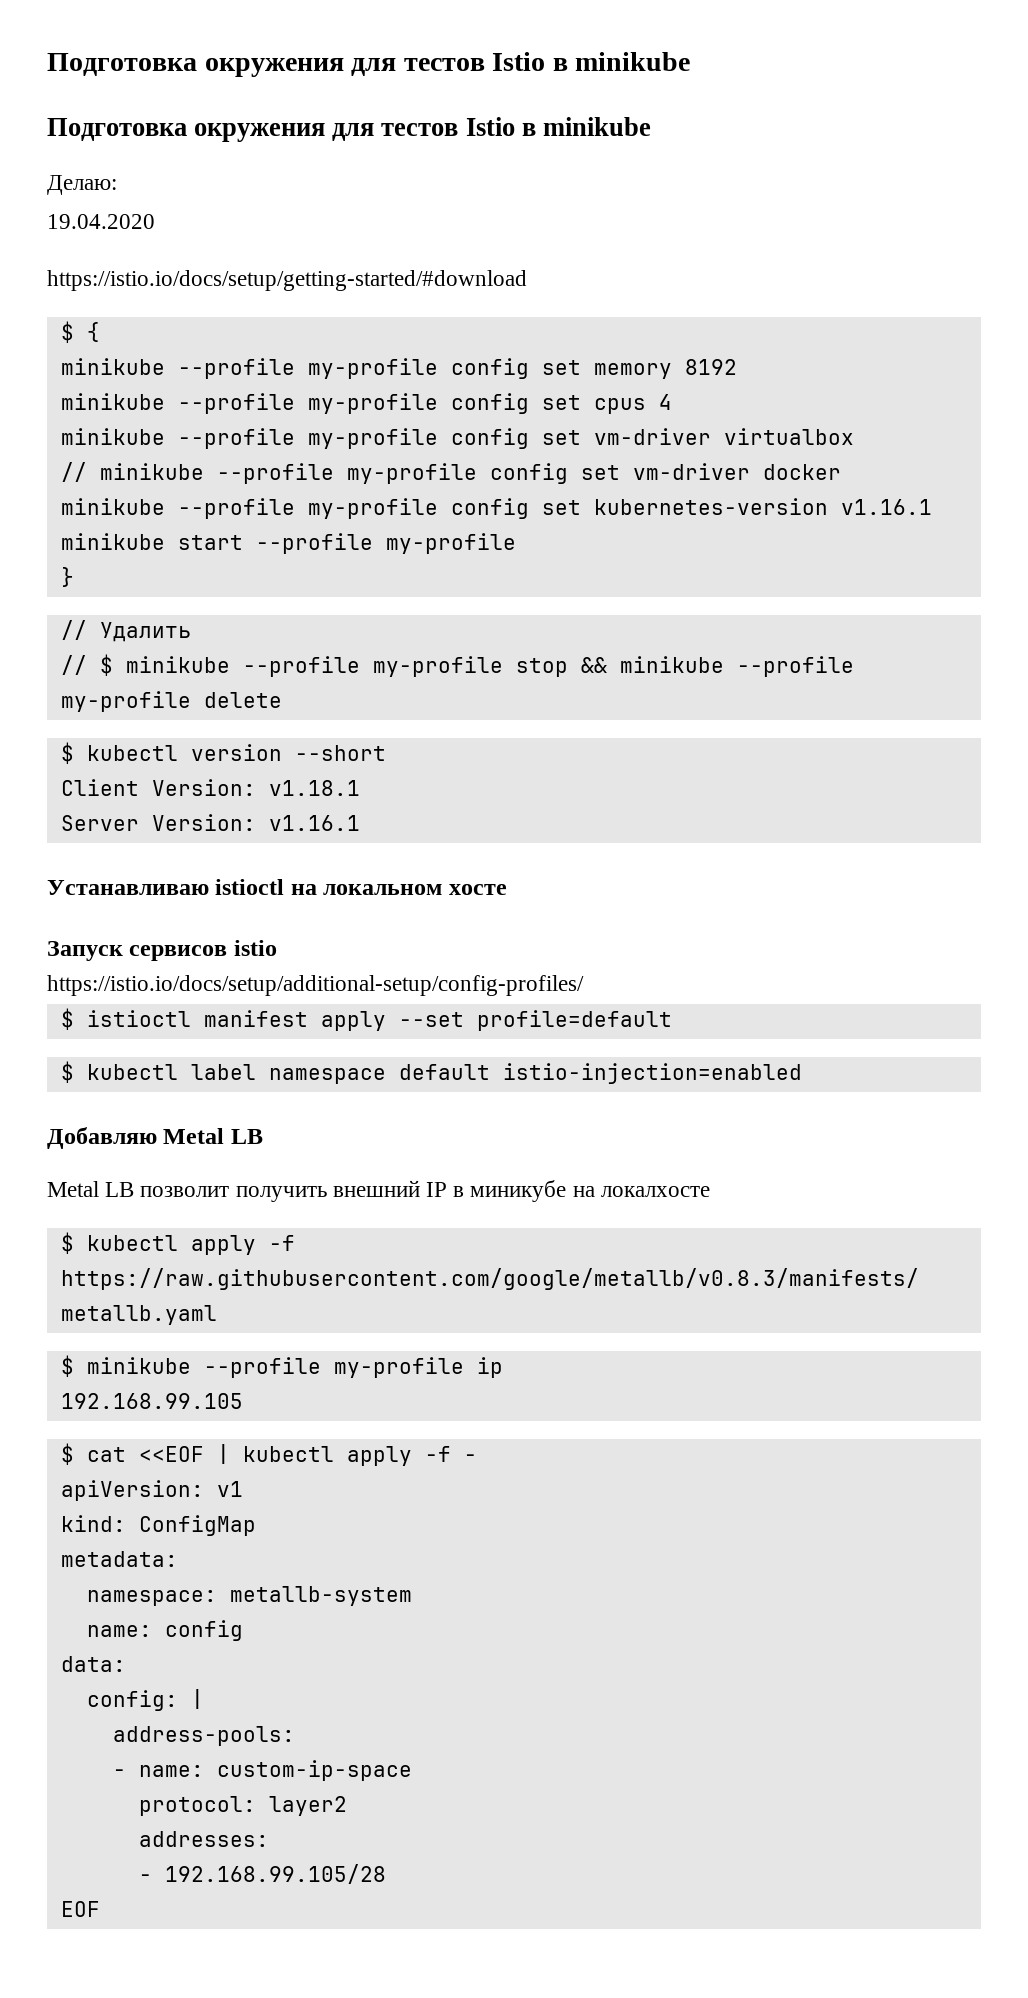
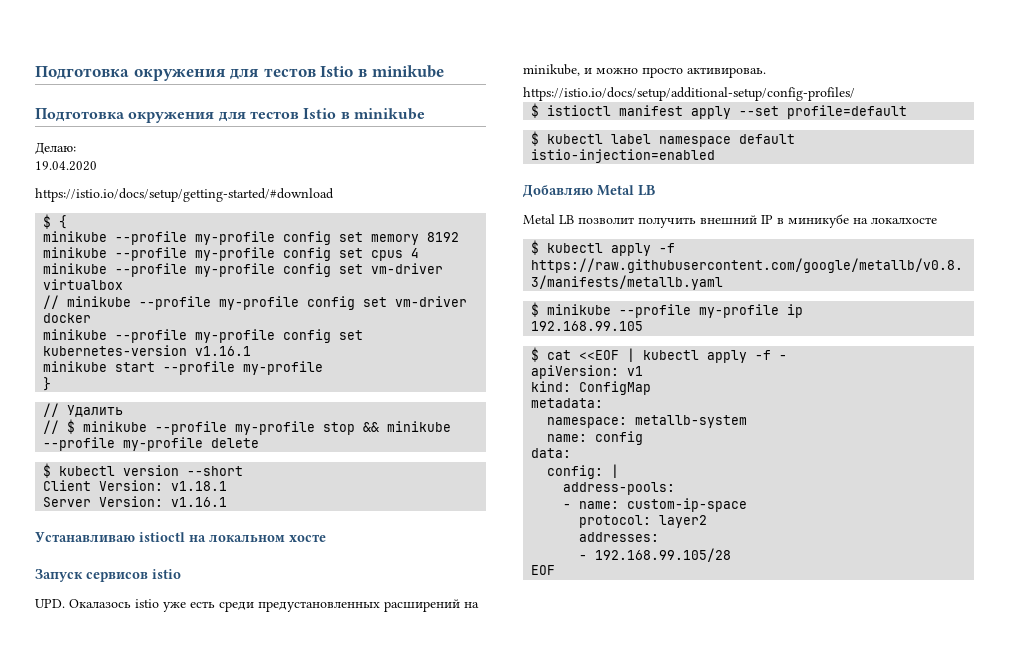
+ UPD. Окалазось istio уже есть среди предустановленных расширений на minikube, и можно просто активироваь.

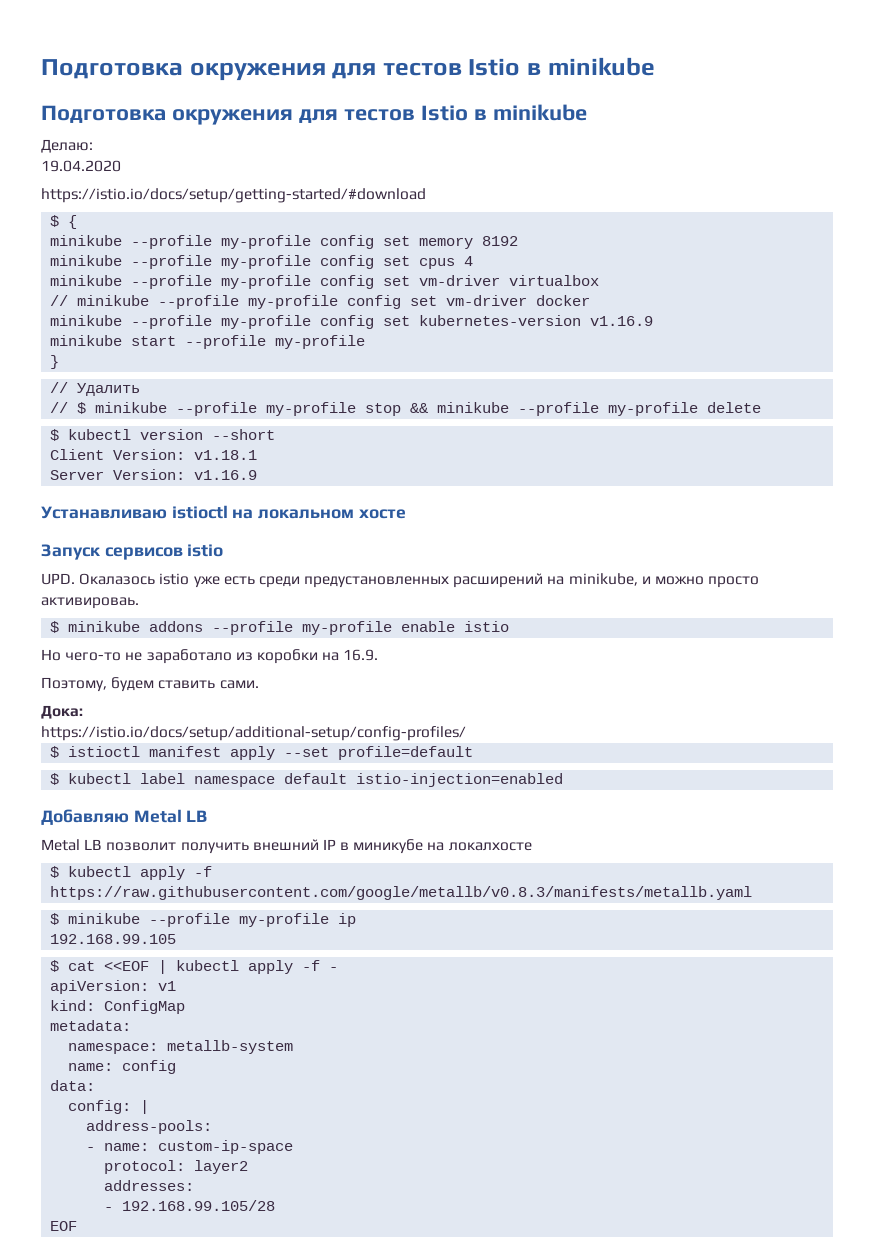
- minikube --profile my-profile config set kubernetes-version v1.16.1
+ minikube --profile my-profile config set kubernetes-version v1.16.9
- Server Version: v1.16.1
+ Server Version: v1.16.9
+ $ minikube addons --profile my-profile enable istio
+ Но чего-то не заработало из коробки на 16.9.
+ Поэтому, будем ставить сами.
+ Дока:

